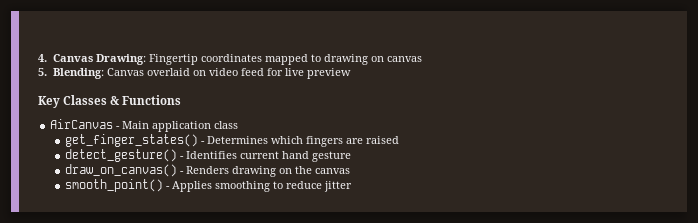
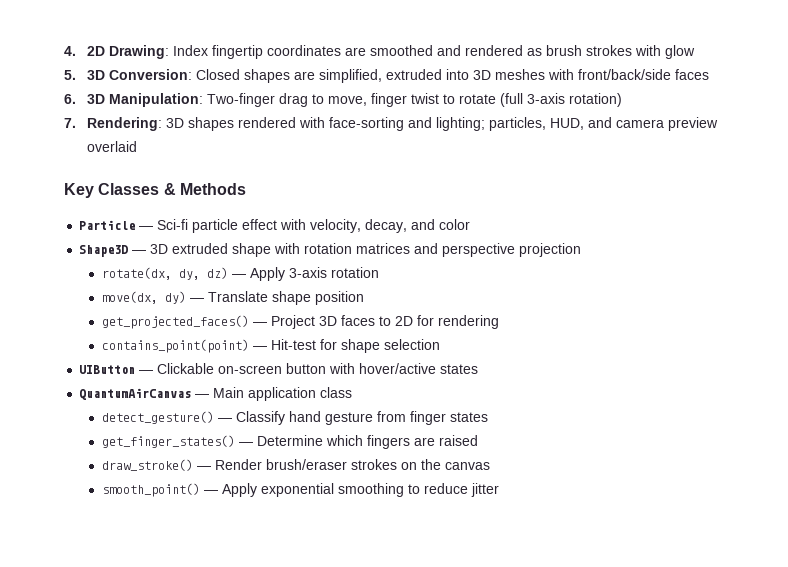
- 4. Canvas Drawing: Fingertip coordinates mapped to drawing on canvas
- 5. Blending: Canvas overlaid on video feed for live preview
- Key Classes & Functions
- AirCanvas - Main application class
+ 4. 2D Drawing: Index fingertip coordinates are smoothed and rendered as brush strokes with glow
+ 5. 3D Conversion: Closed shapes are simplified, extruded into 3D meshes with front/back/side faces
+ 6. 3D Manipulation: Two-finger drag to move, finger twist to rotate (full 3-axis rotation)
+ 7. Rendering: 3D shapes rendered with face-sorting and lighting; particles, HUD, and camera preview overlaid
+ Key Classes & Methods
+ Particle — Sci-fi particle effect with velocity, decay, and color
+ Shape3D — 3D extruded shape with rotation matrices and perspective projection
+ rotate(dx, dy, dz) — Apply 3-axis rotation
+ move(dx, dy) — Translate shape position
+ get_projected_faces() — Project 3D faces to 2D for rendering
+ contains_point(point) — Hit-test for shape selection
+ UIButton — Clickable on-screen button with hover/active states
+ QuantumAirCanvas — Main application class
+ detect_gesture() — Classify hand gesture from finger states
- get_finger_states() - Determines which fingers are raised
+ get_finger_states() — Determine which fingers are raised
- detect_gesture() - Identifies current hand gesture
- draw_on_canvas() - Renders drawing on the canvas
+ draw_stroke() — Render brush/eraser strokes on the canvas
- smooth_point() - Applies smoothing to reduce jitter
+ smooth_point() — Apply exponential smoothing to reduce jitter

